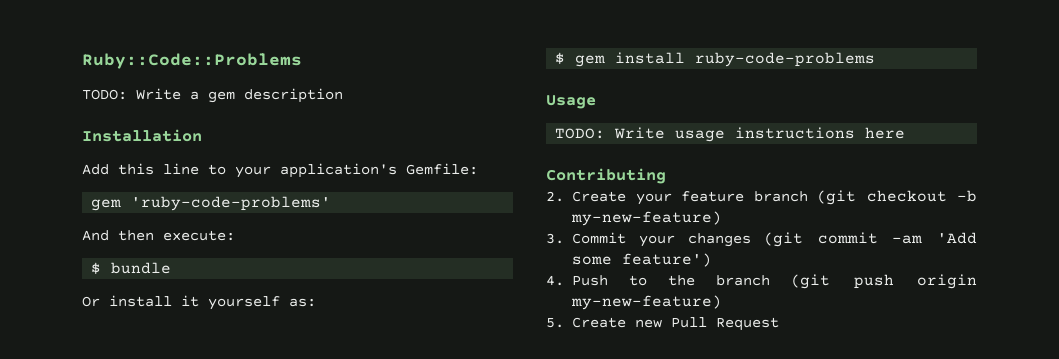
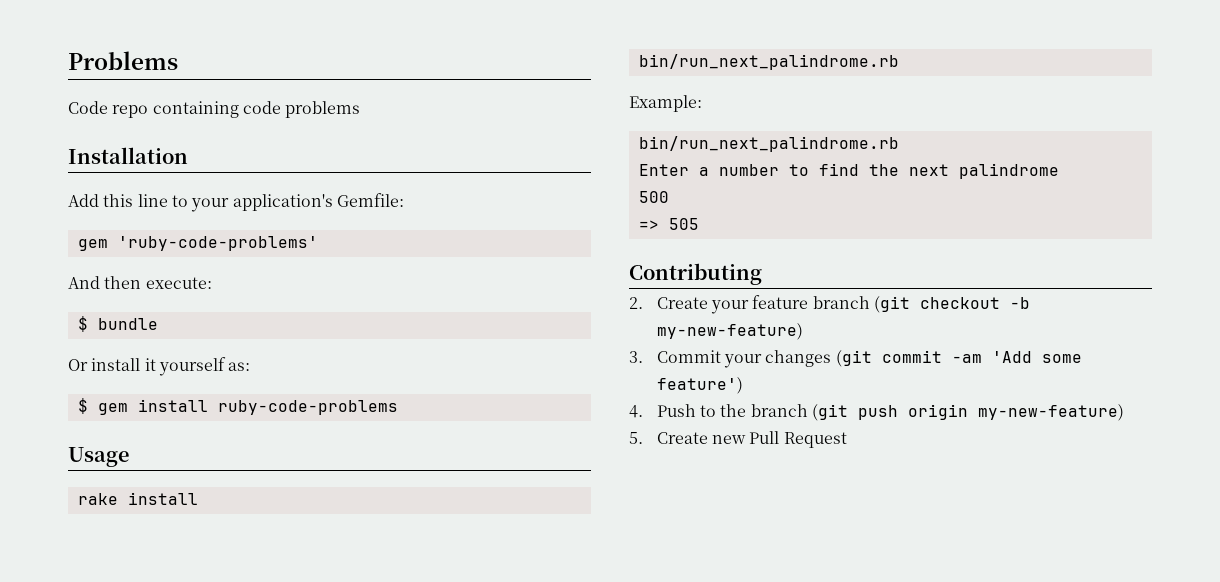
- Ruby::Code::Problems
- TODO: Write a gem description
+ Problems
+ Code repo containing code problems
- TODO: Write usage instructions here
+ rake install
+ bin/run_next_palindrome.rb
+ Example:
+ bin/run_next_palindrome.rb
+ Enter a number to find the next palindrome
+ 500
+ => 505

